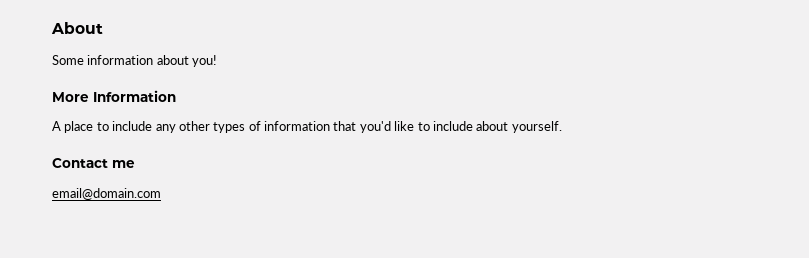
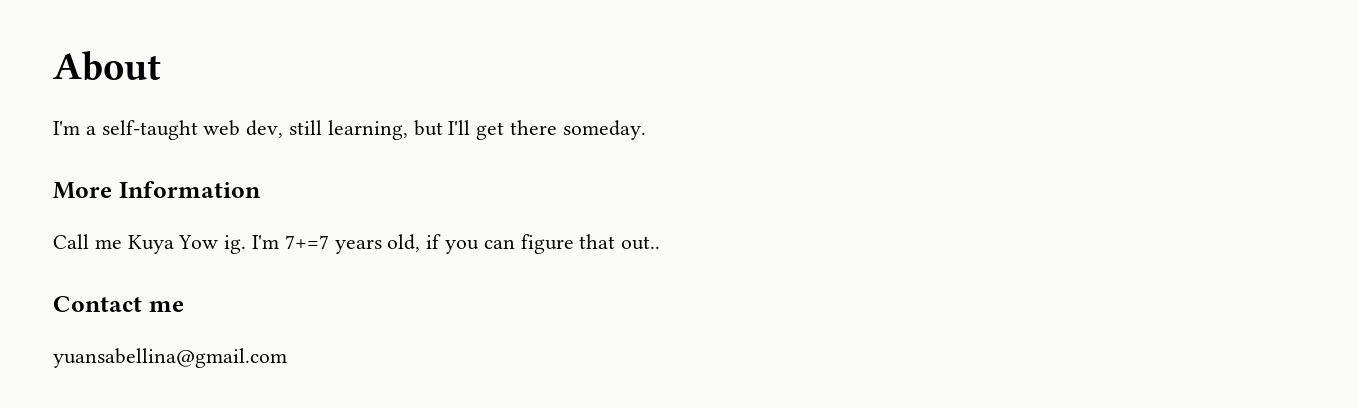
- Some information about you!
+ I'm a self-taught web dev, still learning, but I'll get there someday.
  More Information
- A place to include any other types of information that you'd like to include about yourself.
+ Call me Kuya Yow ig. I'm 7+=7 years old, if you can figure that out..
- email@domain.com
+ yuansabellina@gmail.com

